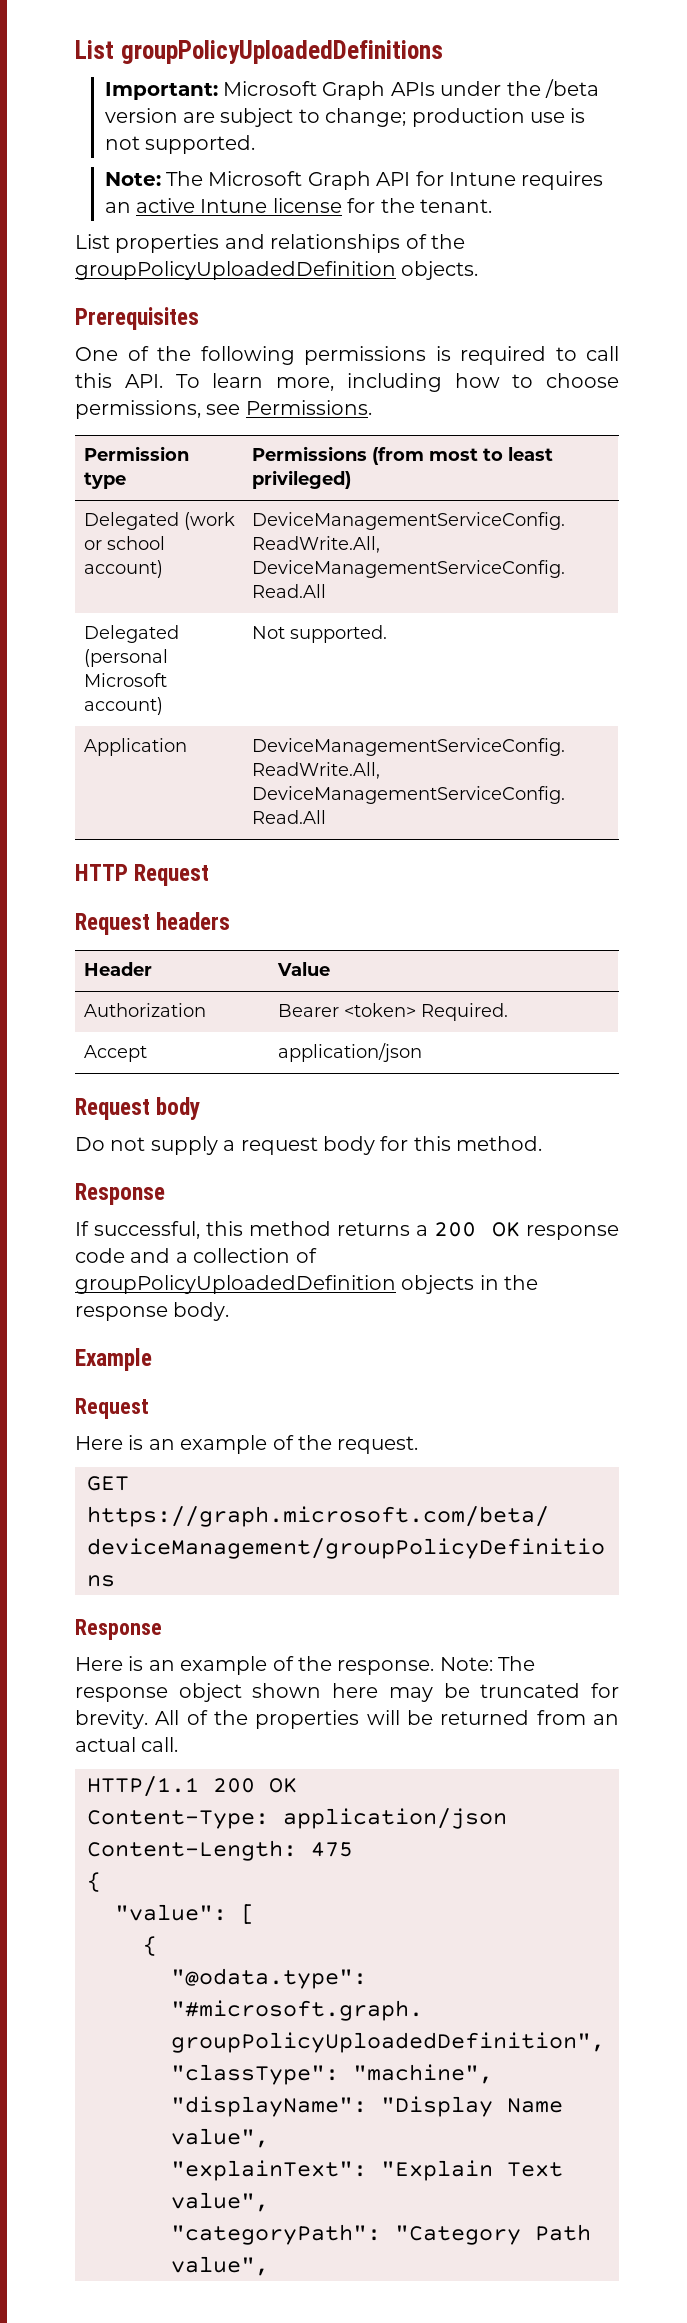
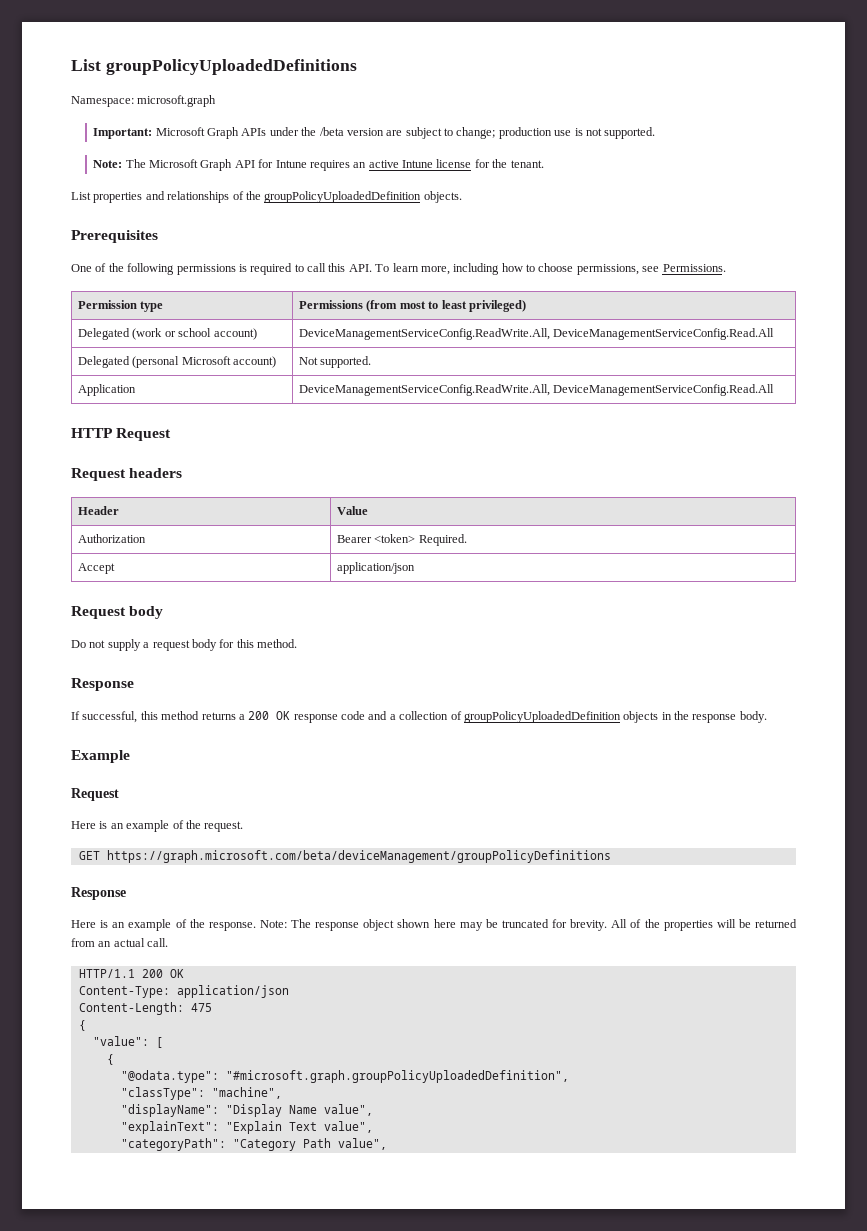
+ Namespace: microsoft.graph

